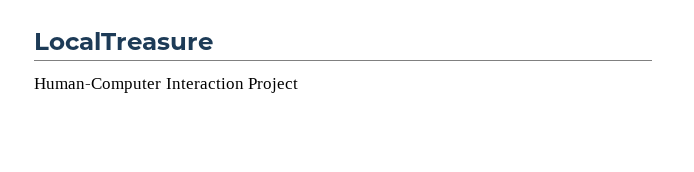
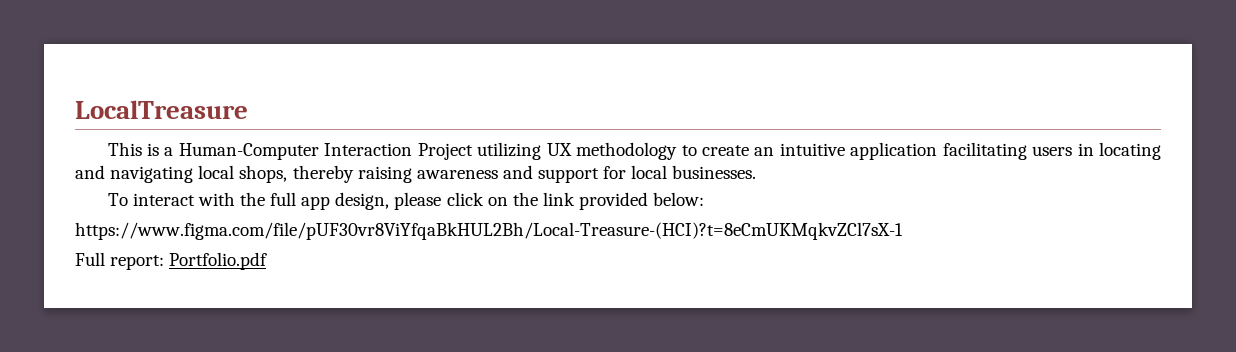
- Human-Computer Interaction Project
+ This is a Human-Computer Interaction Project utilizing UX methodology to create an intuitive application facilitating users in locating and navigating local shops, thereby raising awareness and support for local businesses.
+ To interact with the full app design, please click on the link provided below:
+ https://www.figma.com/file/pUF30vr8ViYfqaBkHUL2Bh/Local-Treasure-(HCI)?t=8eCmUKMqkvZCl7sX-1
+ Full report: Portfolio.pdf

